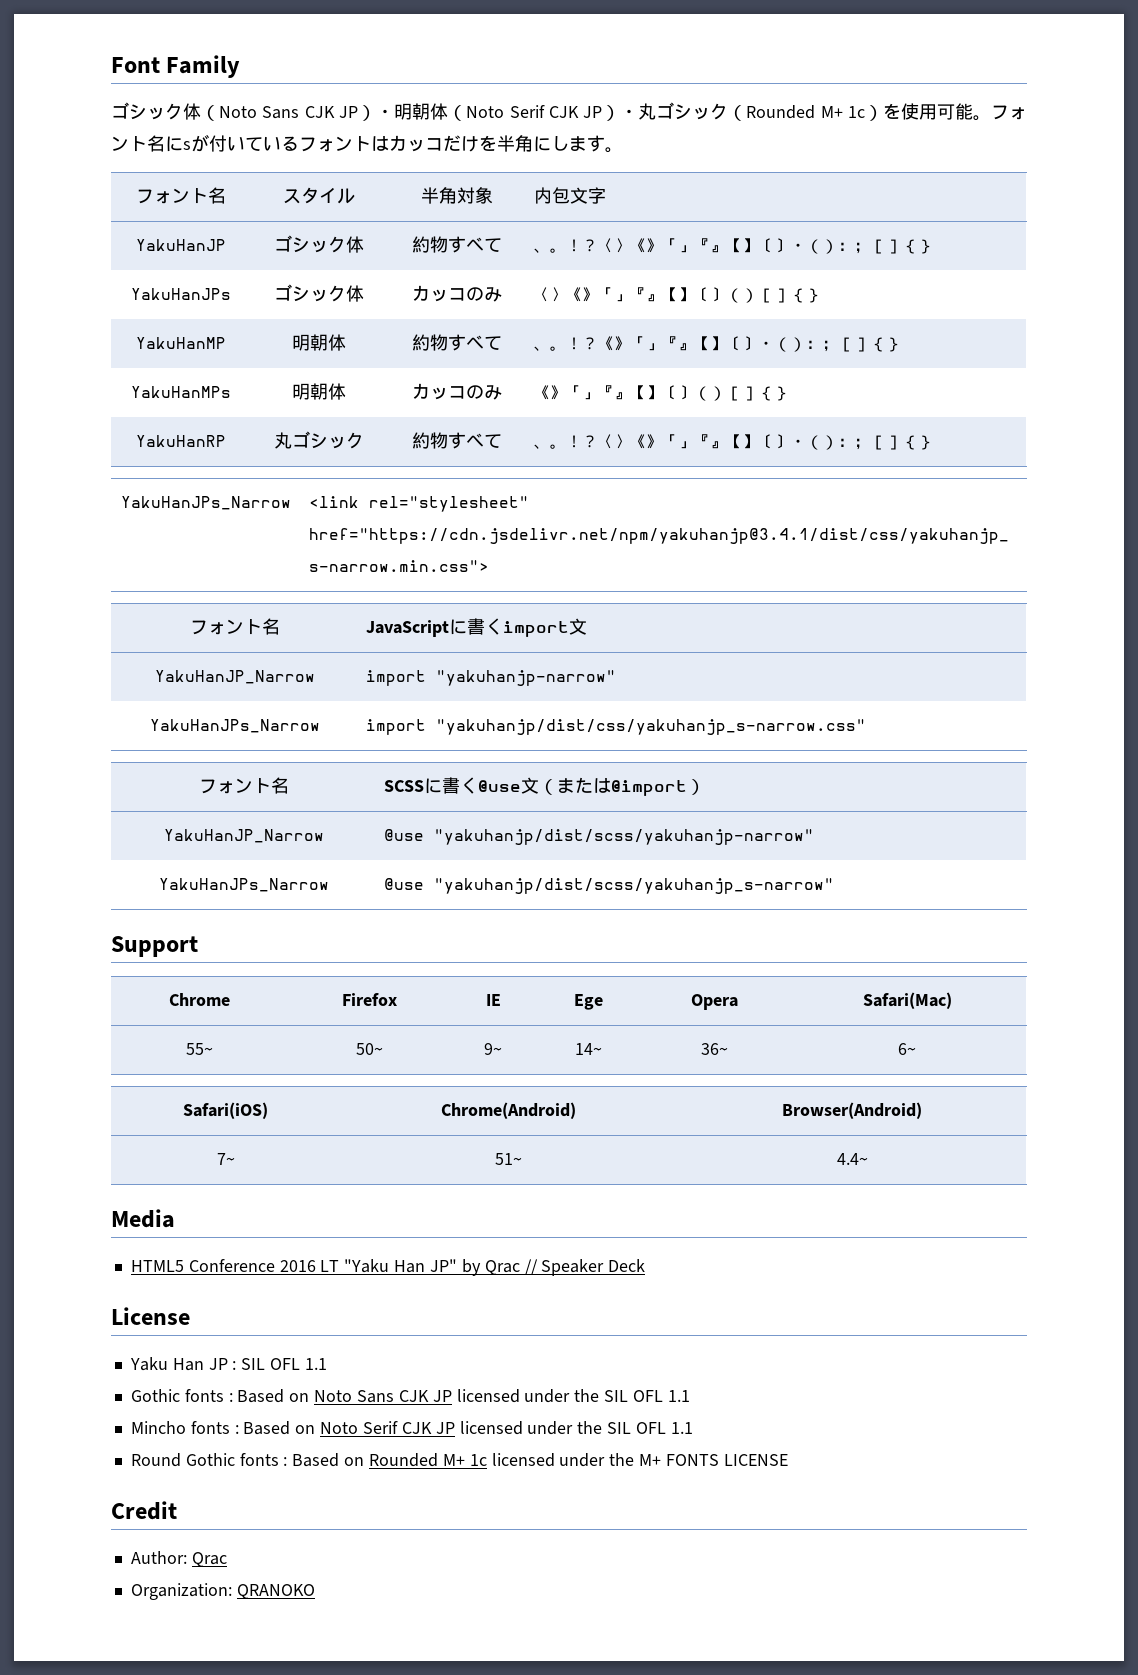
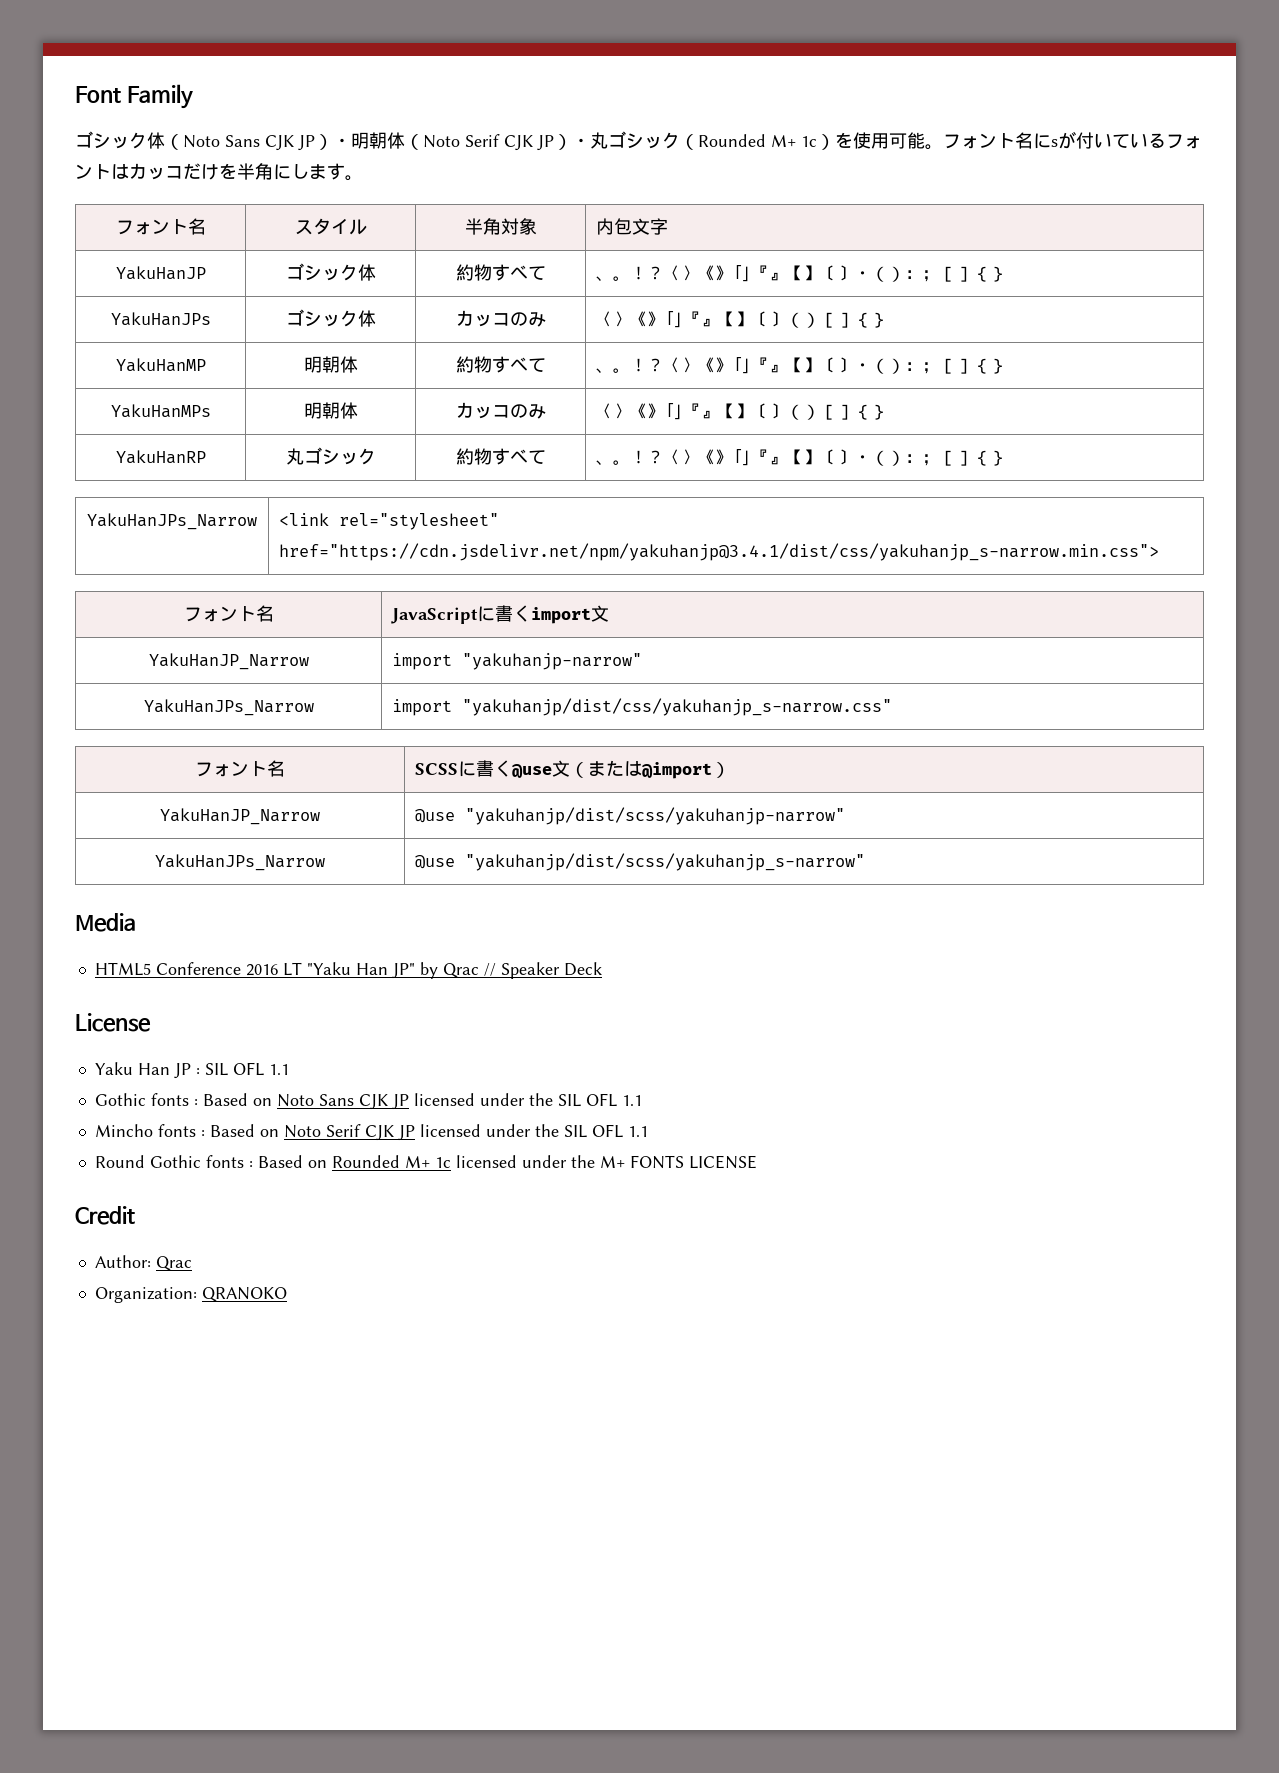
- YakuHanMP | 明朝体 | 約物すべて | 、。！？《》「」『』【】〔〕・（）：；［］｛｝
+ YakuHanMP | 明朝体 | 約物すべて | 、。！？〈〉《》「」『』【】〔〕・（）：；［］｛｝
- YakuHanMPs | 明朝体 | カッコのみ | 《》「」『』【】〔〕（）［］｛｝
+ YakuHanMPs | 明朝体 | カッコのみ | 〈〉《》「」『』【】〔〕（）［］｛｝
- Support
- Chrome | Firefox | IE | Ege | Opera | Safari(Mac)
- 55~ | 50~ | 9~ | 14~ | 36~ | 6~
- Safari(iOS) | Chrome(Android) | Browser(Android)
- 7~ | 51~ | 4.4~

